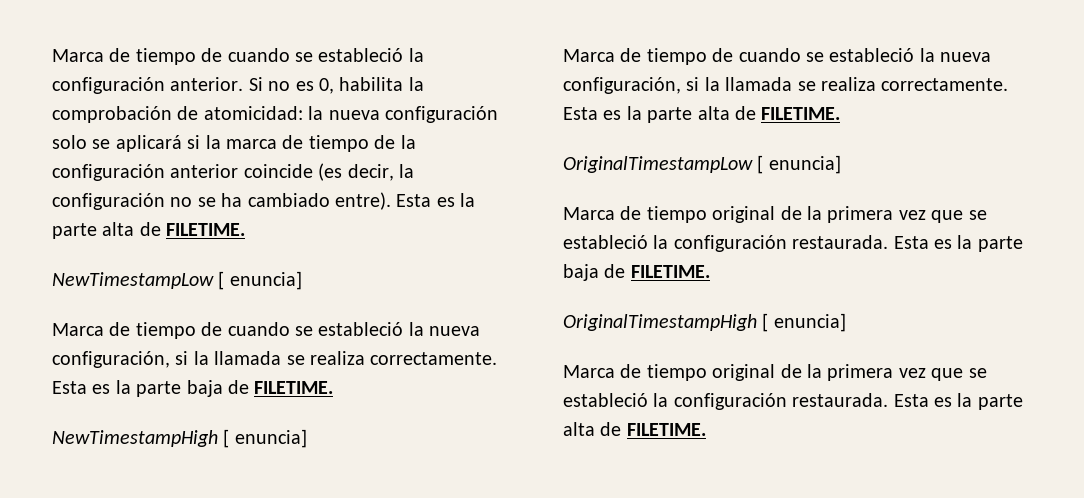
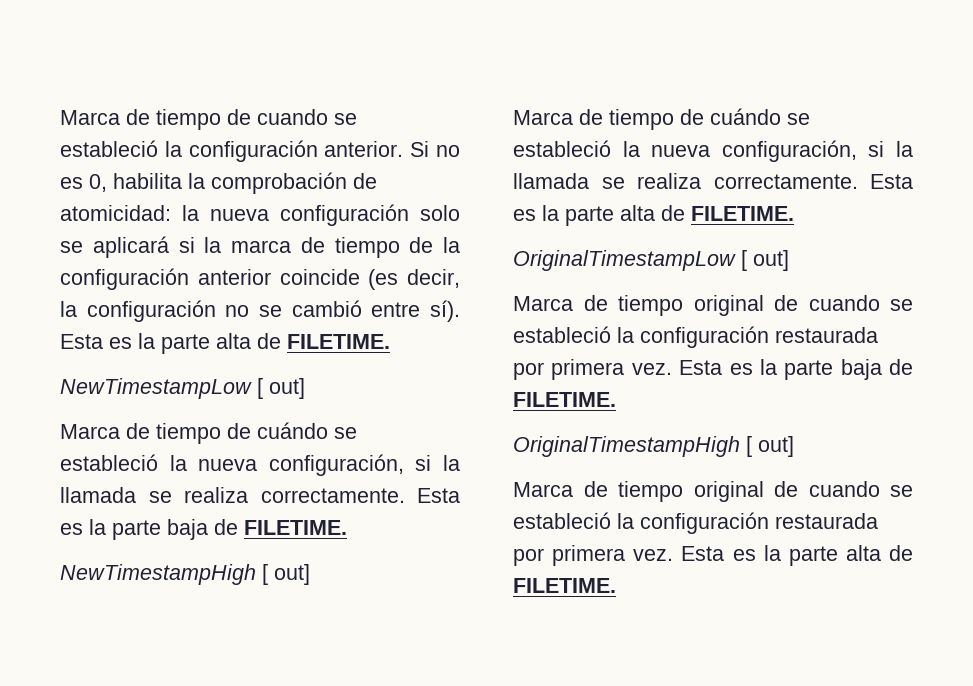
- Si no es 0, habilita la comprobación de atomicidad: la nueva configuración solo se aplicará si la marca de tiempo de la configuración anterior coincide (es decir, la configuración no se ha cambiado entre).
+ Si no es 0, habilita la comprobación de atomicidad: la nueva configuración solo se aplicará si la marca de tiempo de la configuración anterior coincide (es decir, la configuración no se cambió entre sí).
- NewTimestampLow [ enuncia]
- Marca de tiempo de cuando se estableció la nueva configuración, si la llamada se realiza correctamente.
+ NewTimestampLow [ out]
+ Marca de tiempo de cuándo se estableció la nueva configuración, si la llamada se realiza correctamente.
- NewTimestampHigh [ enuncia]
- Marca de tiempo de cuando se estableció la nueva configuración, si la llamada se realiza correctamente.
+ NewTimestampHigh [ out]
+ Marca de tiempo de cuándo se estableció la nueva configuración, si la llamada se realiza correctamente.
- OriginalTimestampLow [ enuncia]
- Marca de tiempo original de la primera vez que se estableció la configuración restaurada.
+ OriginalTimestampLow [ out]
+ Marca de tiempo original de cuando se estableció la configuración restaurada por primera vez.
- OriginalTimestampHigh [ enuncia]
- Marca de tiempo original de la primera vez que se estableció la configuración restaurada.
+ OriginalTimestampHigh [ out]
+ Marca de tiempo original de cuando se estableció la configuración restaurada por primera vez.

